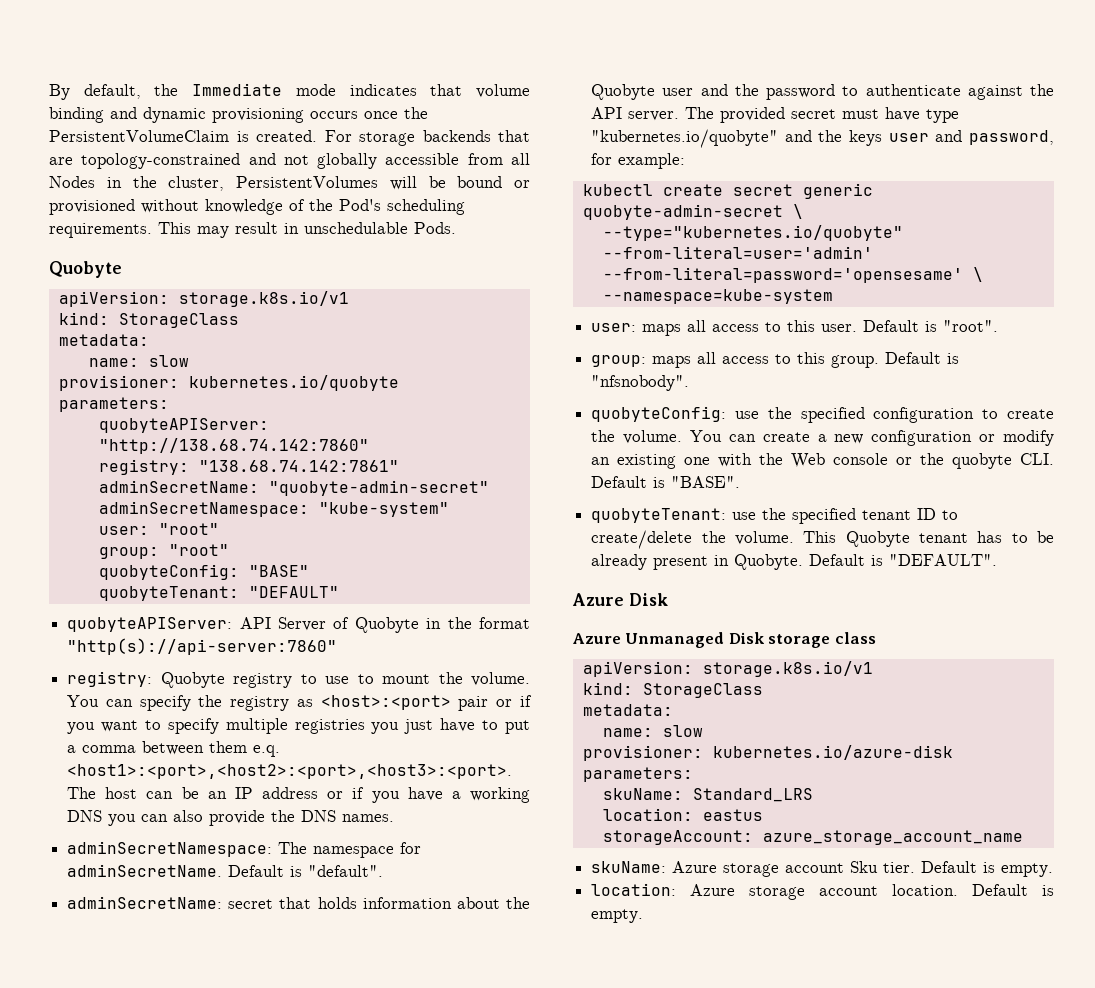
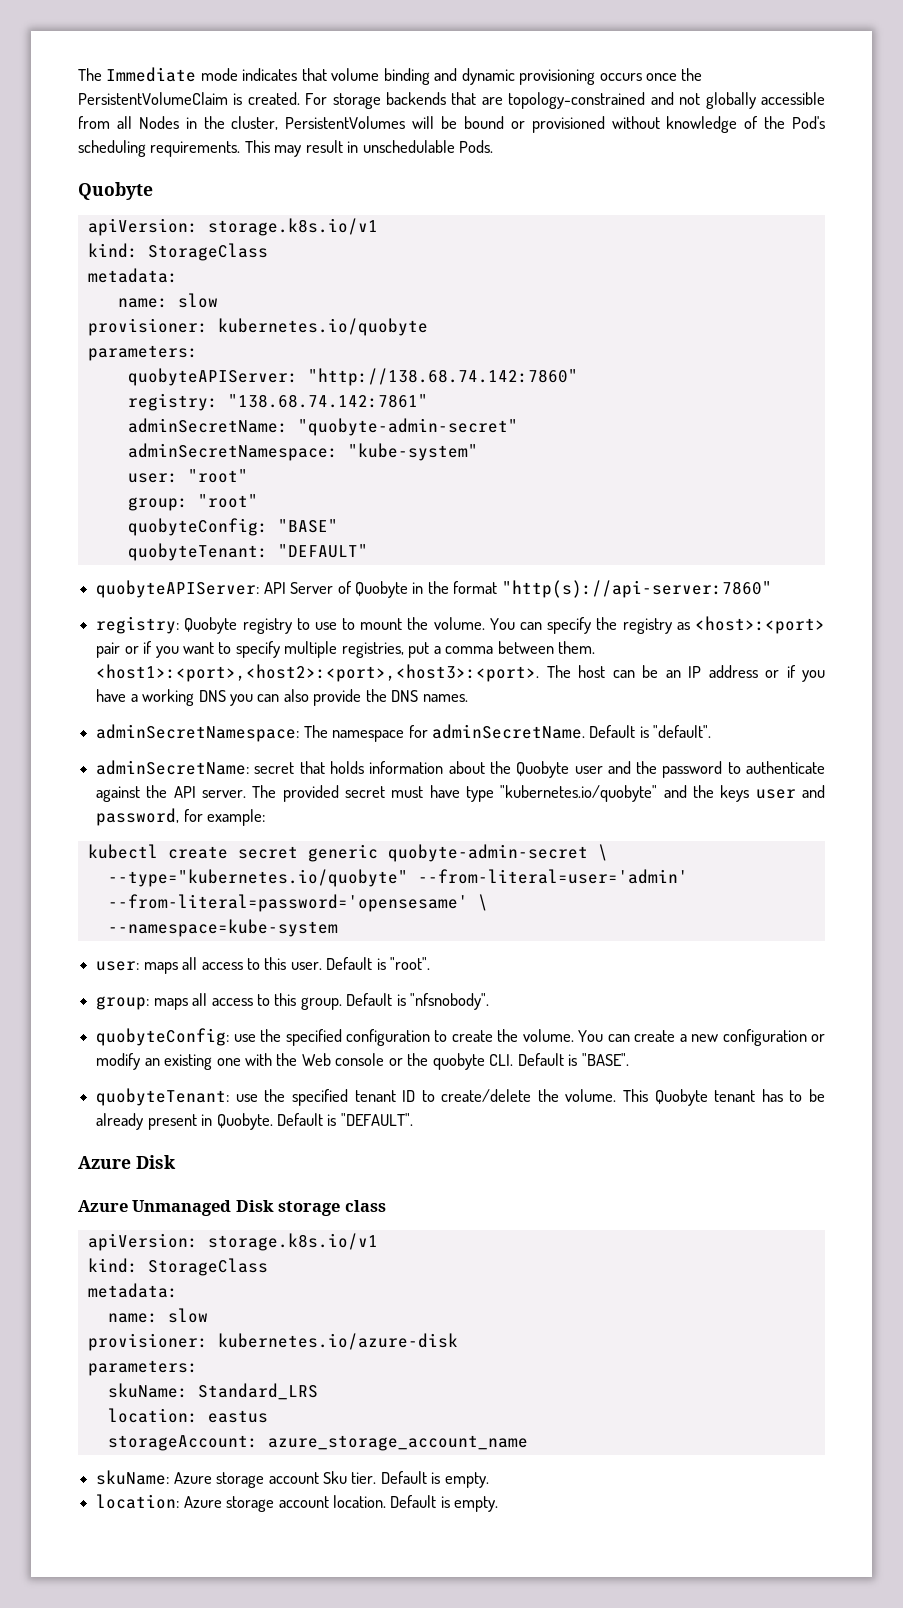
- By default, the Immediate mode indicates that volume binding and dynamic provisioning occurs once the PersistentVolumeClaim is created.
+ The Immediate mode indicates that volume binding and dynamic provisioning occurs once the PersistentVolumeClaim is created.
- You can specify the registry as <host>:<port> pair or if you want to specify multiple registries you just have to put a comma between them e.q. <host1>:<port>,<host2>:<port>,<host3>:<port>.
+ You can specify the registry as <host>:<port> pair or if you want to specify multiple registries, put a comma between them. <host1>:<port>,<host2>:<port>,<host3>:<port>.

